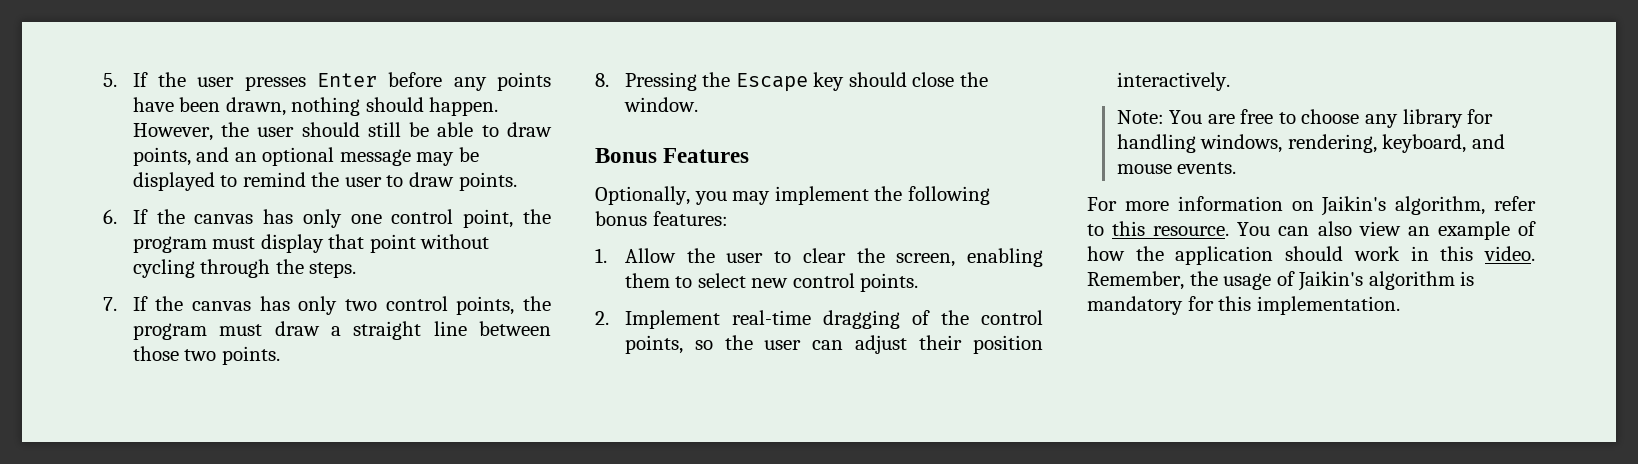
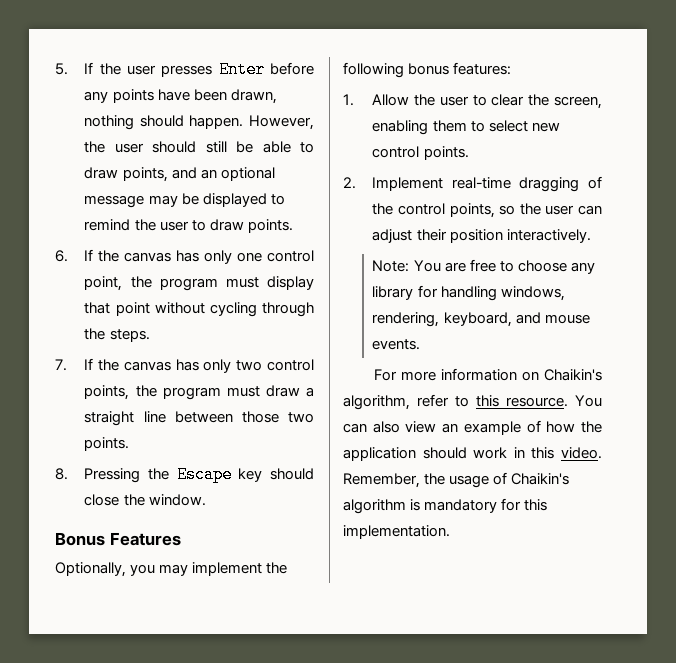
- For more information on Jaikin's algorithm, refer to this resource.
+ For more information on Chaikin's algorithm, refer to this resource.
- Remember, the usage of Jaikin's algorithm is mandatory for this implementation.
+ Remember, the usage of Chaikin's algorithm is mandatory for this implementation.

